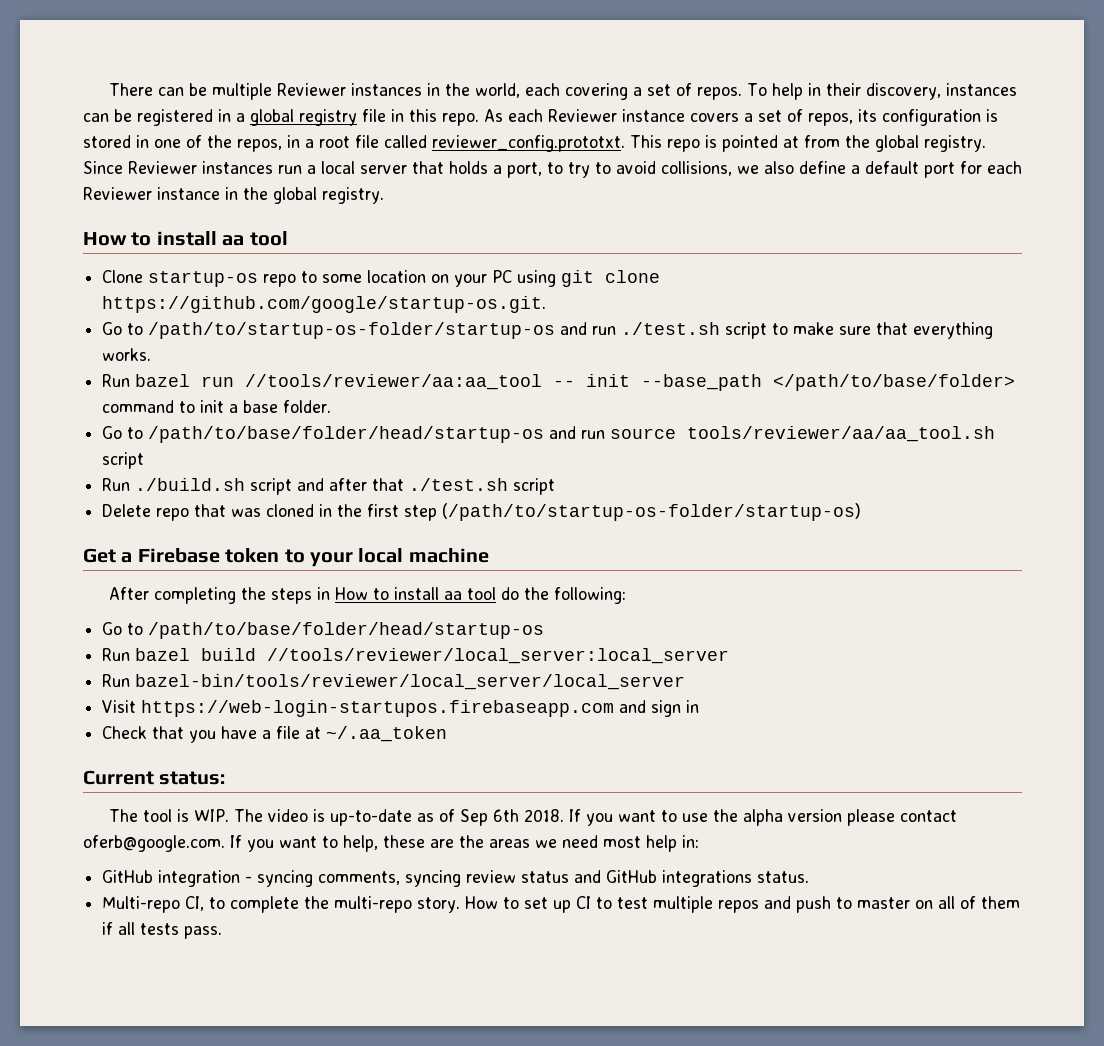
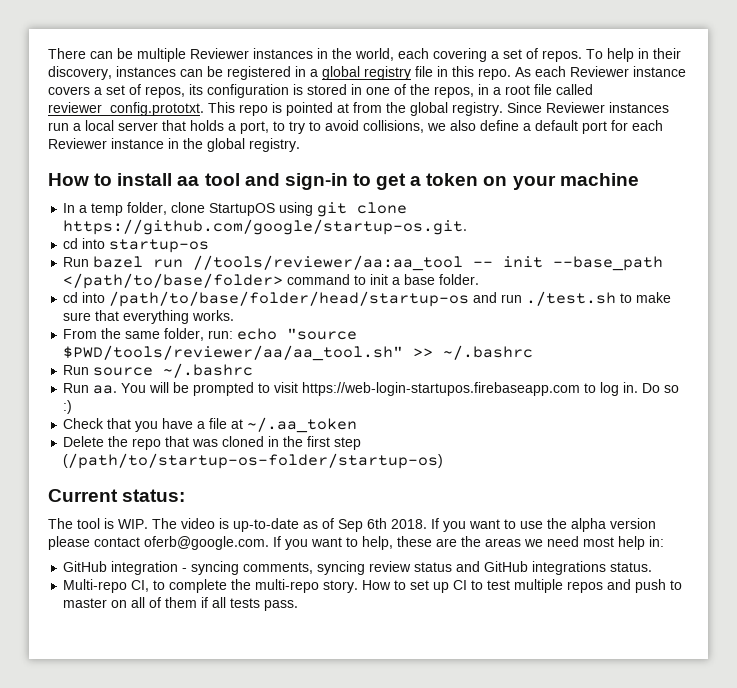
  Since Reviewer instances run a local server that holds a port, to try to avoid collisions, we also define a default port for each Reviewer instance in the global registry.
- How to install aa tool
- Clone startup-os repo to some location on your PC using git clone https://github.com/google/startup-os.git.
- Go to /path/to/startup-os-folder/startup-os and run ./test.sh script to make sure that everything works.
+ How to install aa tool and sign-in to get a token on your machine
+ In a temp folder, clone StartupOS using git clone https://github.com/google/startup-os.git.
+ cd into startup-os
- Go to /path/to/base/folder/head/startup-os and run source tools/reviewer/aa/aa_tool.sh script
- Run ./build.sh script and after that ./test.sh script
+ cd into /path/to/base/folder/head/startup-os and run ./test.sh to make sure that everything works.
+ From the same folder, run: echo "source $PWD/tools/reviewer/aa/aa_tool.sh" >> ~/.bashrc
+ Run source ~/.bashrc
+ Run aa. You will be prompted to visit https://web-login-startupos.firebaseapp.com to log in. Do so :)
+ Check that you have a file at ~/.aa_token
- Delete repo that was cloned in the first step (/path/to/startup-os-folder/startup-os)
+ Delete the repo that was cloned in the first step (/path/to/startup-os-folder/startup-os)
- Get a Firebase token to your local machine
- After completing the steps in How to install aa tool do the following:
- Go to /path/to/base/folder/head/startup-os
- Run bazel build //tools/reviewer/local_server:local_server
- Run bazel-bin/tools/reviewer/local_server/local_server
- Visit https://web-login-startupos.firebaseapp.com and sign in
- Check that you have a file at ~/.aa_token

